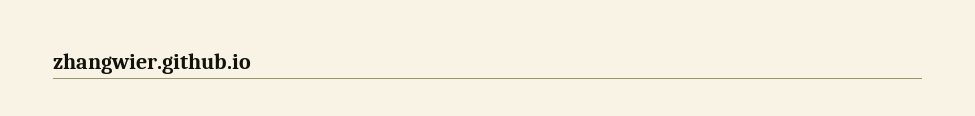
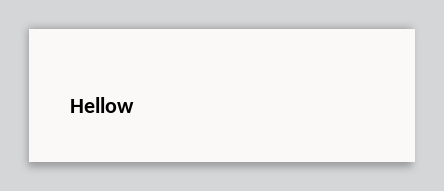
- zhangwier.github.io
+ Hellow

